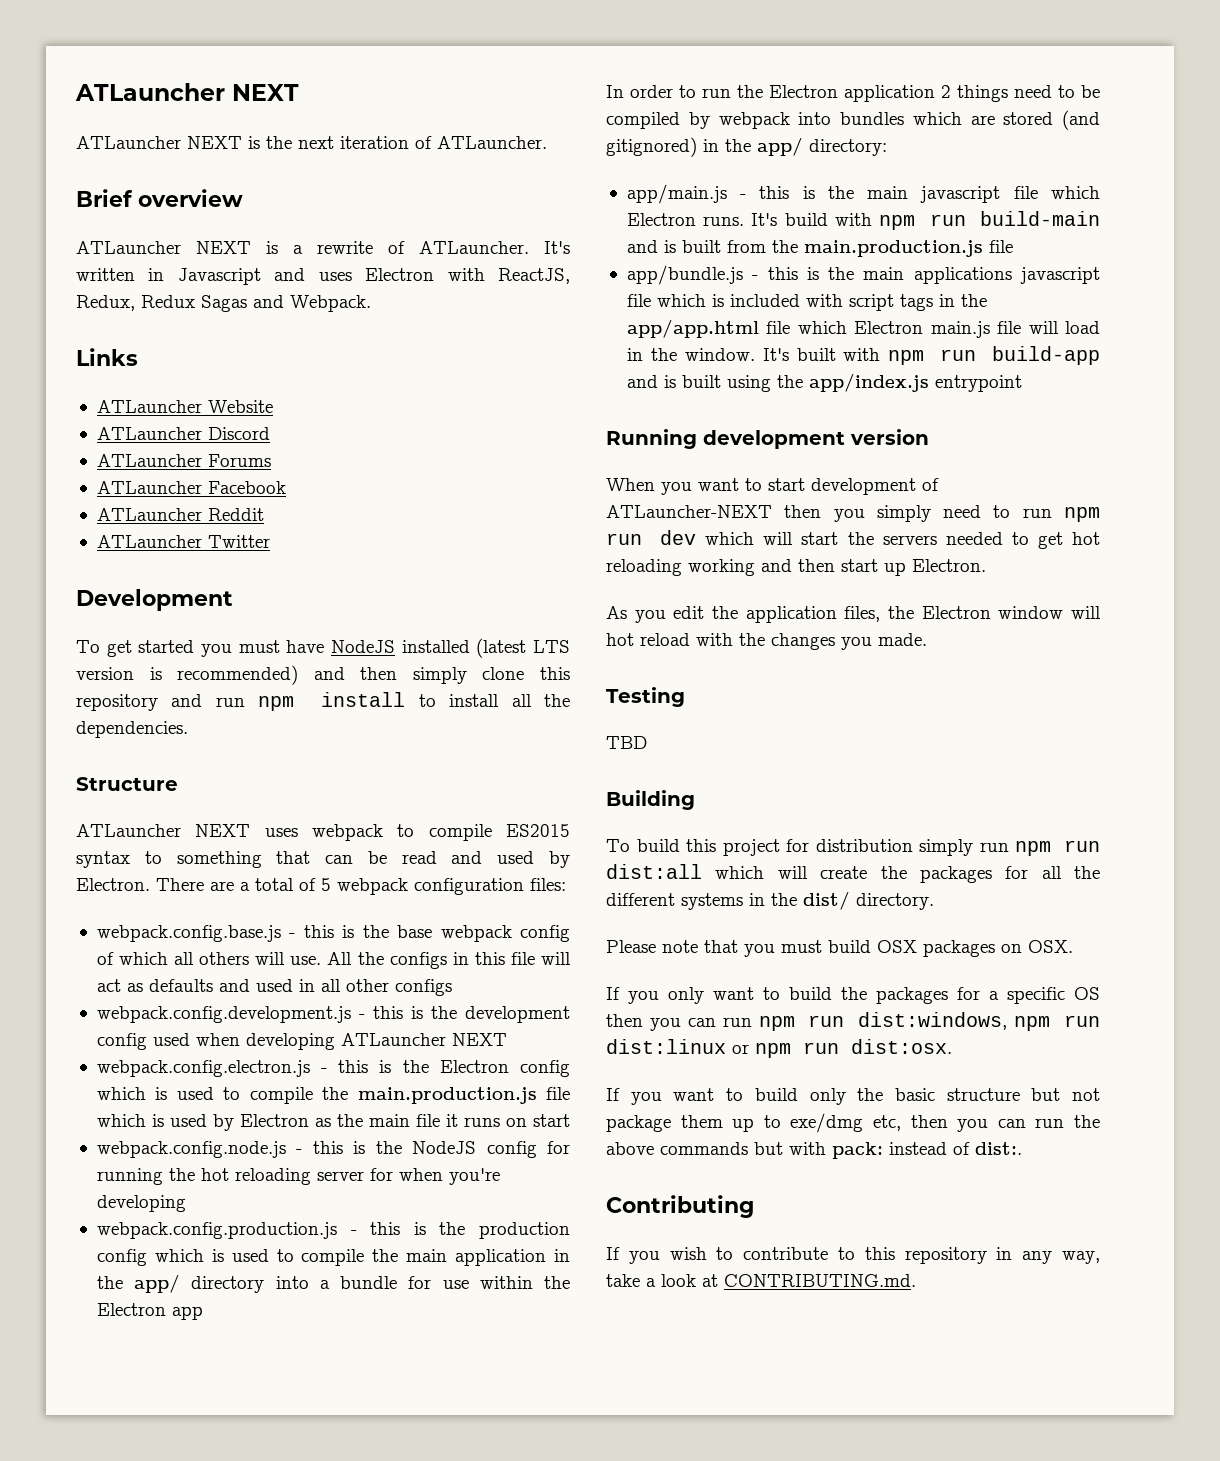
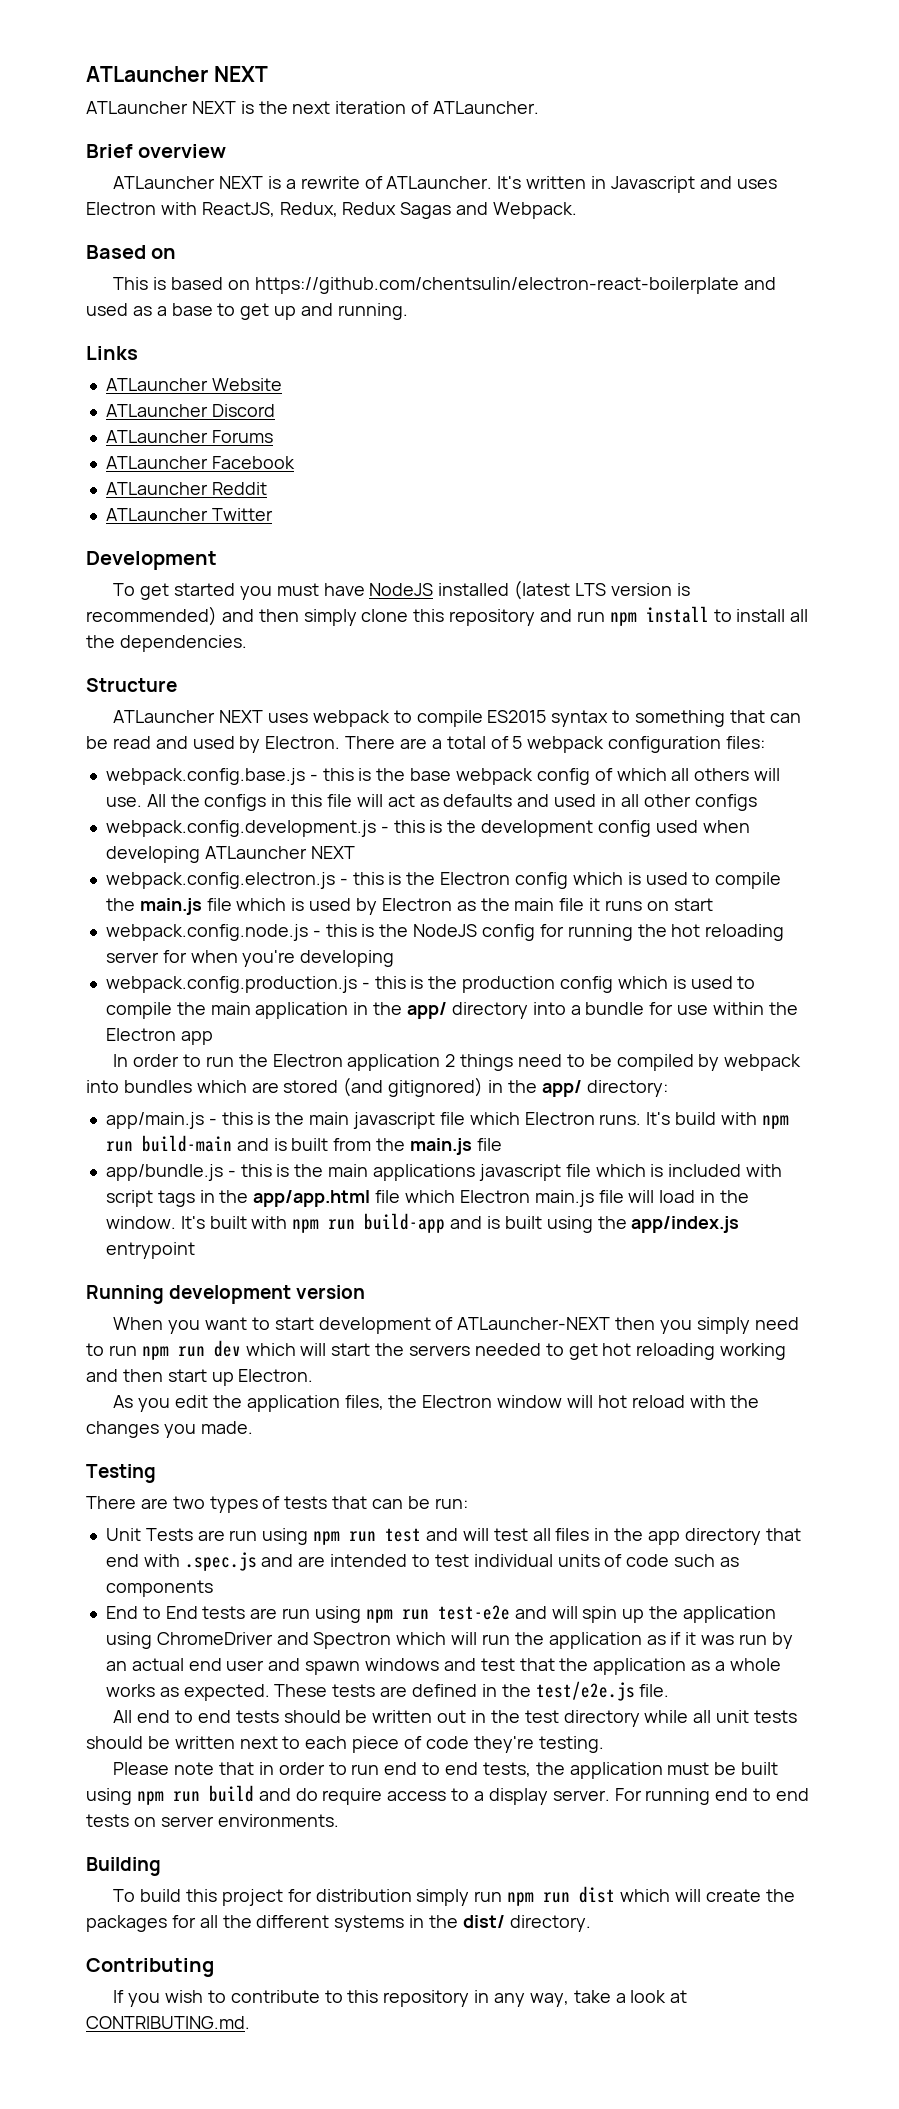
+ Based on
+ This is based on https://github.com/chentsulin/electron-react-boilerplate and used as a base to get up and running.
- webpack.config.electron.js - this is the Electron config which is used to compile the main.production.js file which is used by Electron as the main file it runs on start
+ webpack.config.electron.js - this is the Electron config which is used to compile the main.js file which is used by Electron as the main file it runs on start
- It's build with npm run build-main and is built from the main.production.js file
+ It's build with npm run build-main and is built from the main.js file
- TBD
+ There are two types of tests that can be run:
+ Unit Tests are run using npm run test and will test all files in the app directory that end with .spec.js and are intended to test individual units of code such as components
+ End to End tests are run using npm run test-e2e and will spin up the application using ChromeDriver and Spectron which will run the application as if it was run by an actual end user and spawn windows and test that the application as a whole works as expected. These tests are defined in the test/e2e.js file.
+ All end to end tests should be written out in the test directory while all unit tests should be written next to each piece of code they're testing.
+ Please note that in order to run end to end tests, the application must be built using npm run build and do require access to a display server. For running end to end tests on server environments.
- To build this project for distribution simply run npm run dist:all which will create the packages for all the different systems in the dist/ directory.
+ To build this project for distribution simply run npm run dist which will create the packages for all the different systems in the dist/ directory.
- Please note that you must build OSX packages on OSX.
- If you only want to build the packages for a specific OS then you can run npm run dist:windows, npm run dist:linux or npm run dist:osx.
- If you want to build only the basic structure but not package them up to exe/dmg etc, then you can run the above commands but with pack: instead of dist:.

